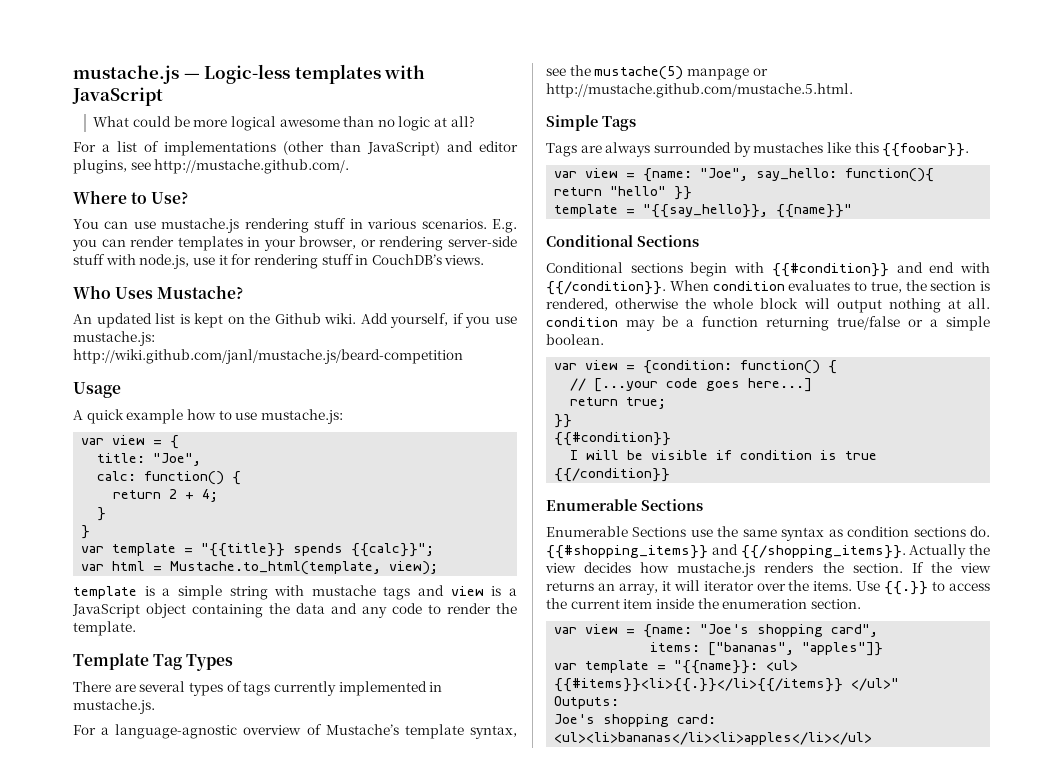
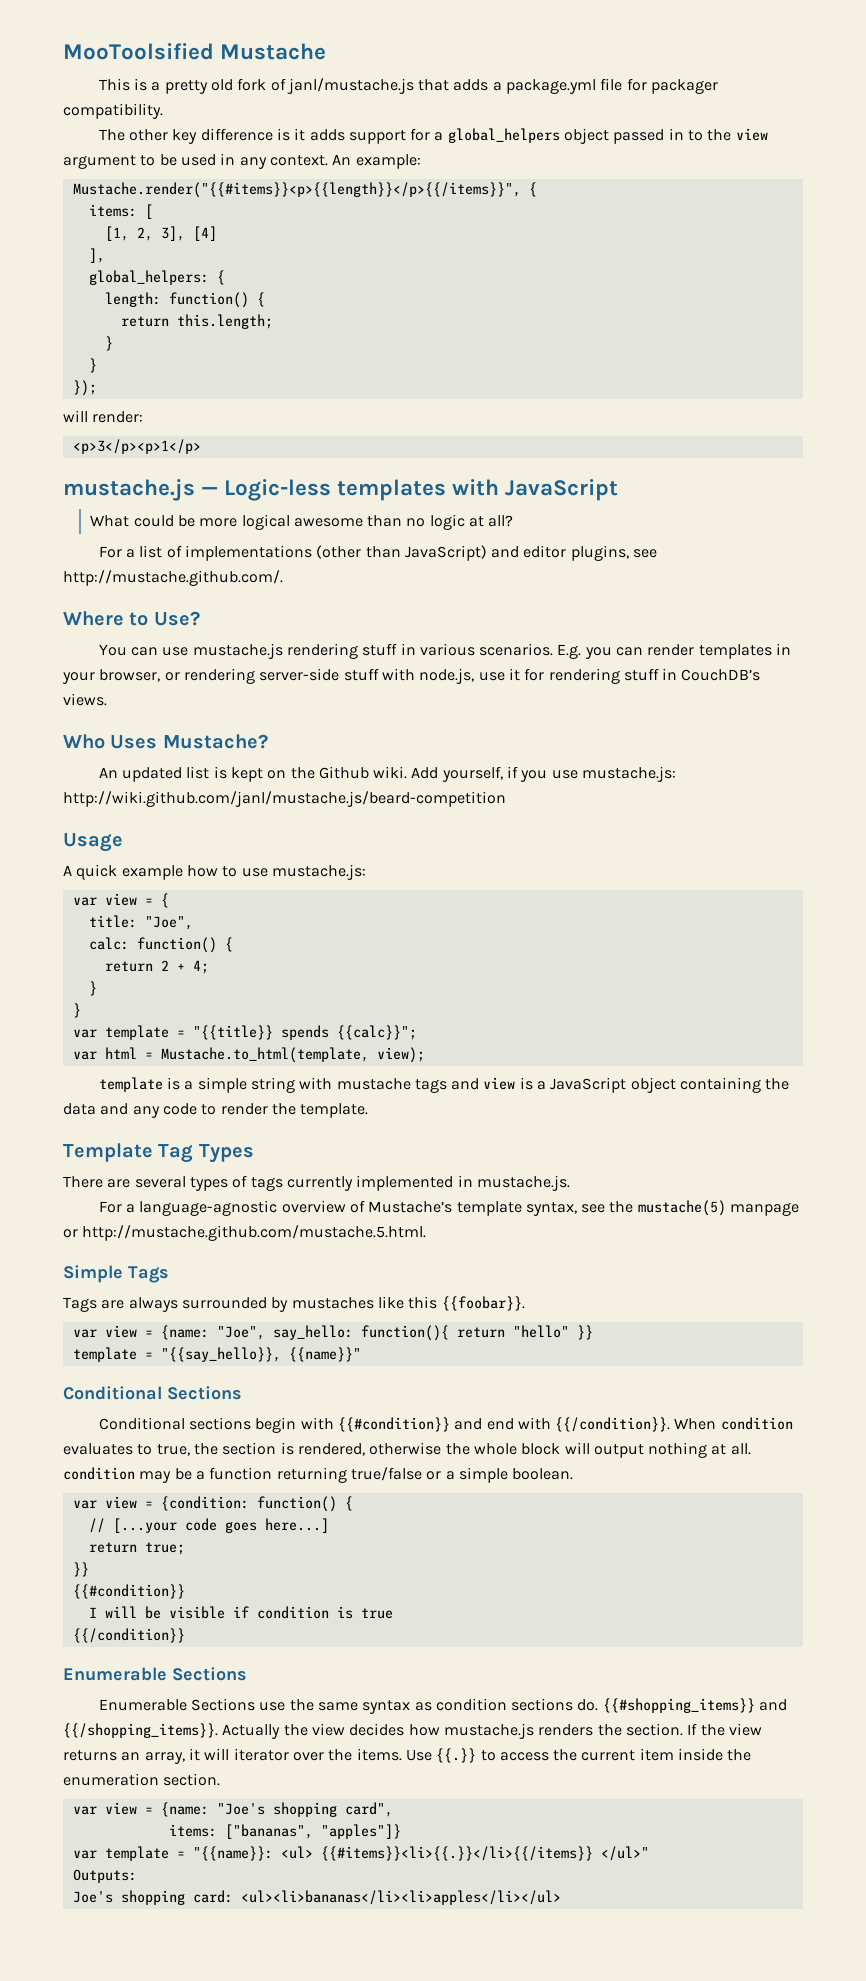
+ MooToolsified Mustache
+ This is a pretty old fork of janl/mustache.js that adds a package.yml file for packager compatibility.
+ The other key difference is it adds support for a global_helpers object passed in to the view argument to be used in any context. An example:
+ Mustache.render("{{#items}}<p>{{length}}</p>{{/items}}", {
+ items: [
+ [1, 2, 3], [4]
+ ],
+ global_helpers: {
+ length: function() {
+ return this.length;
+ }
+ }
+ });
+ will render:
+ <p>3</p><p>1</p>

